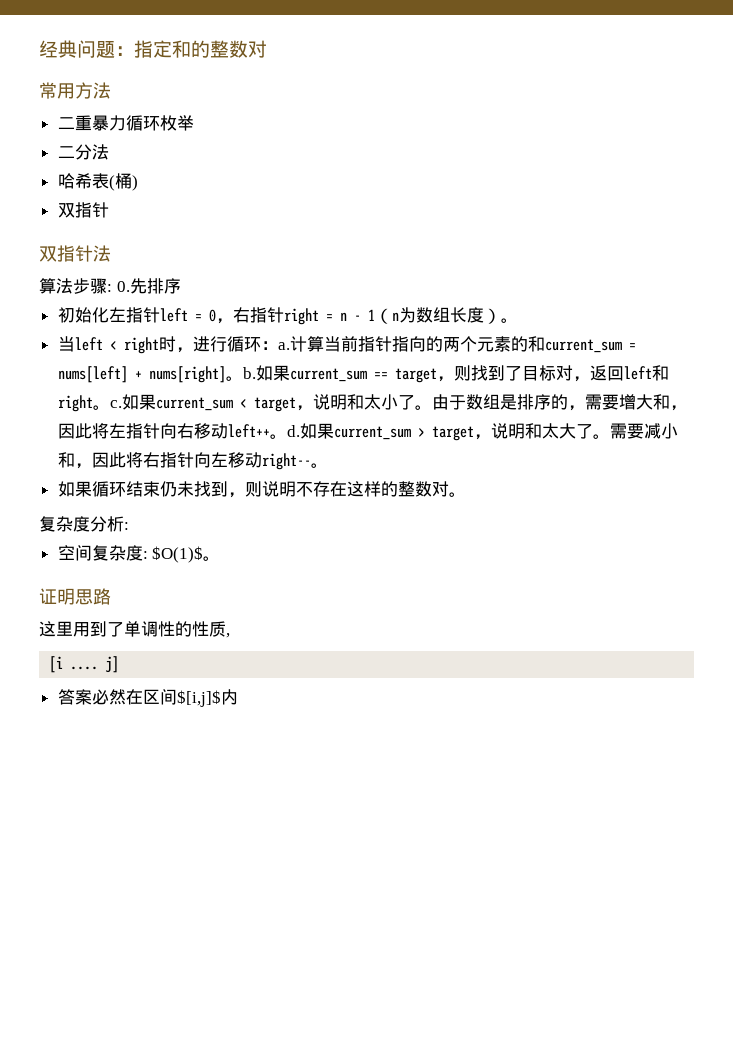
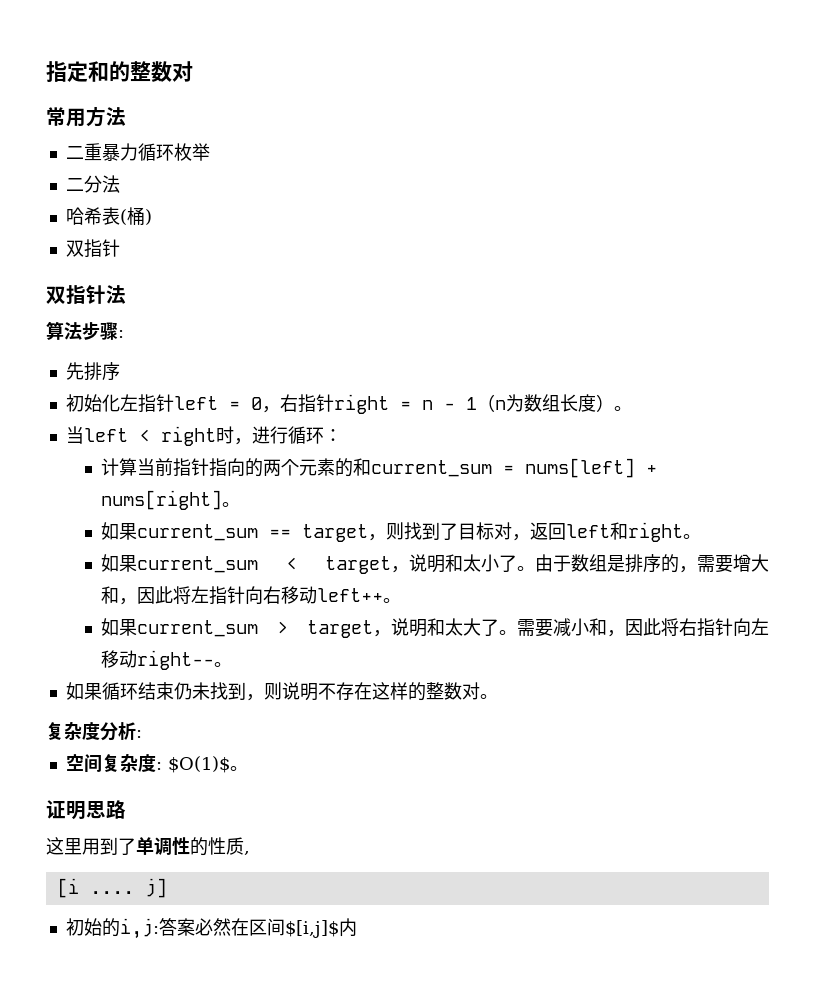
- 经典问题：指定和的整数对
+ 指定和的整数对
- 算法步骤: 0.先排序
+ 算法步骤:
+ 先排序
- 当left < right时，进行循环：a.计算当前指针指向的两个元素的和current_sum = nums[left] + nums[right]。b.如果current_sum == target，则找到了目标对，返回left和right。c.如果current_sum < target，说明和太小了。
+ 当left < right时，进行循环：
+ 计算当前指针指向的两个元素的和current_sum = nums[left] + nums[right]。
+ 如果current_sum == target，则找到了目标对，返回left和right。
+ 如果current_sum < target，说明和太小了。
- 由于数组是排序的，需要增大和，因此将左指针向右移动left++。d.如果current_sum > target，说明和太大了。
+ 由于数组是排序的，需要增大和，因此将左指针向右移动left++。
+ 如果current_sum > target，说明和太大了。
- 答案必然在区间$[i,j]$内
+ 初始的i,j:答案必然在区间$[i,j]$内

